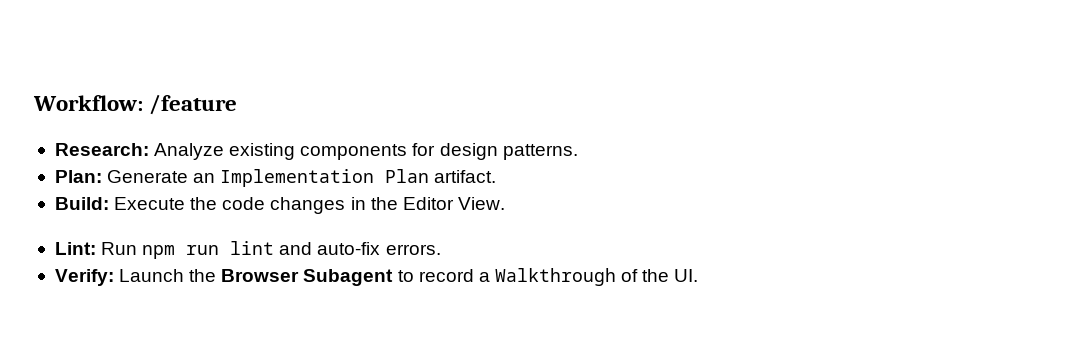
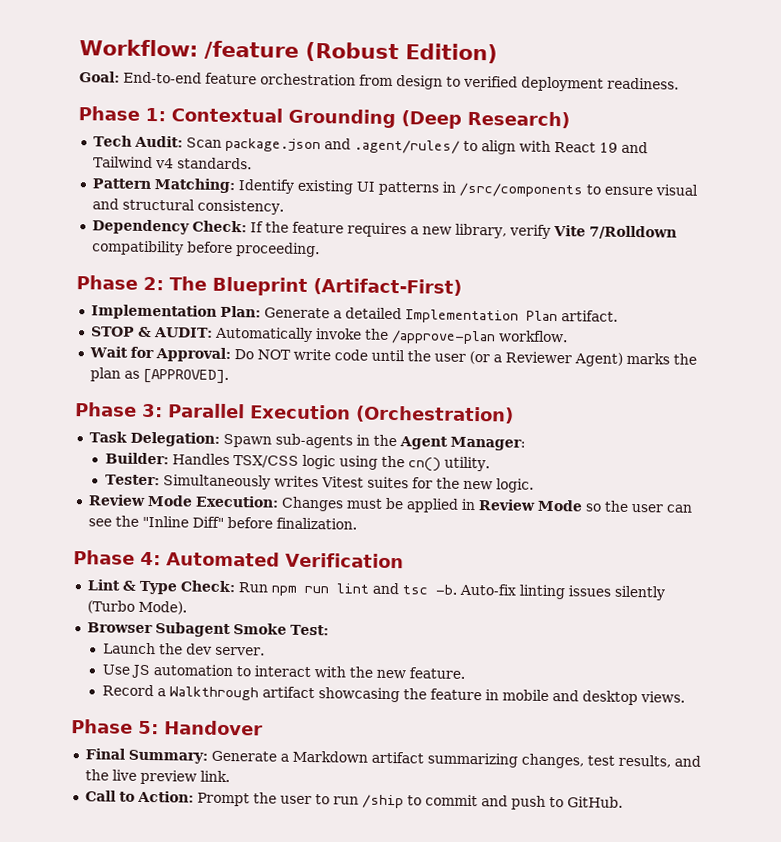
- Workflow: /feature
- Research: Analyze existing components for design patterns.
- Plan: Generate an Implementation Plan artifact.
- Build: Execute the code changes in the Editor View.
- Lint: Run npm run lint and auto-fix errors.
- Verify: Launch the Browser Subagent to record a Walkthrough of the UI.
+ Workflow: /feature (Robust Edition)
+ Goal: End-to-end feature orchestration from design to verified deployment readiness.
+ Phase 1: Contextual Grounding (Deep Research)
+ Tech Audit: Scan package.json and .agent/rules/ to align with React 19 and Tailwind v4 standards.
+ Pattern Matching: Identify existing UI patterns in /src/components to ensure visual and structural consistency.
+ Dependency Check: If the feature requires a new library, verify Vite 7/Rolldown compatibility before proceeding.
+ Phase 2: The Blueprint (Artifact-First)
+ Implementation Plan: Generate a detailed Implementation Plan artifact.
+ STOP & AUDIT: Automatically invoke the /approve-plan workflow.
+ Wait for Approval: Do NOT write code until the user (or a Reviewer Agent) marks the plan as [APPROVED].
+ Phase 3: Parallel Execution (Orchestration)
+ Task Delegation: Spawn sub-agents in the Agent Manager:
+ Builder: Handles TSX/CSS logic using the cn() utility.
+ Tester: Simultaneously writes Vitest suites for the new logic.
+ Review Mode Execution: Changes must be applied in Review Mode so the user can see the "Inline Diff" before finalization.
+ Phase 4: Automated Verification
+ Lint & Type Check: Run npm run lint and tsc -b. Auto-fix linting issues silently (Turbo Mode).
+ Browser Subagent Smoke Test:
+ Launch the dev server.
+ Use JS automation to interact with the new feature.
+ Record a Walkthrough artifact showcasing the feature in mobile and desktop views.
+ Phase 5: Handover
+ Final Summary: Generate a Markdown artifact summarizing changes, test results, and the live preview link.
+ Call to Action: Prompt the user to run /ship to commit and push to GitHub.

